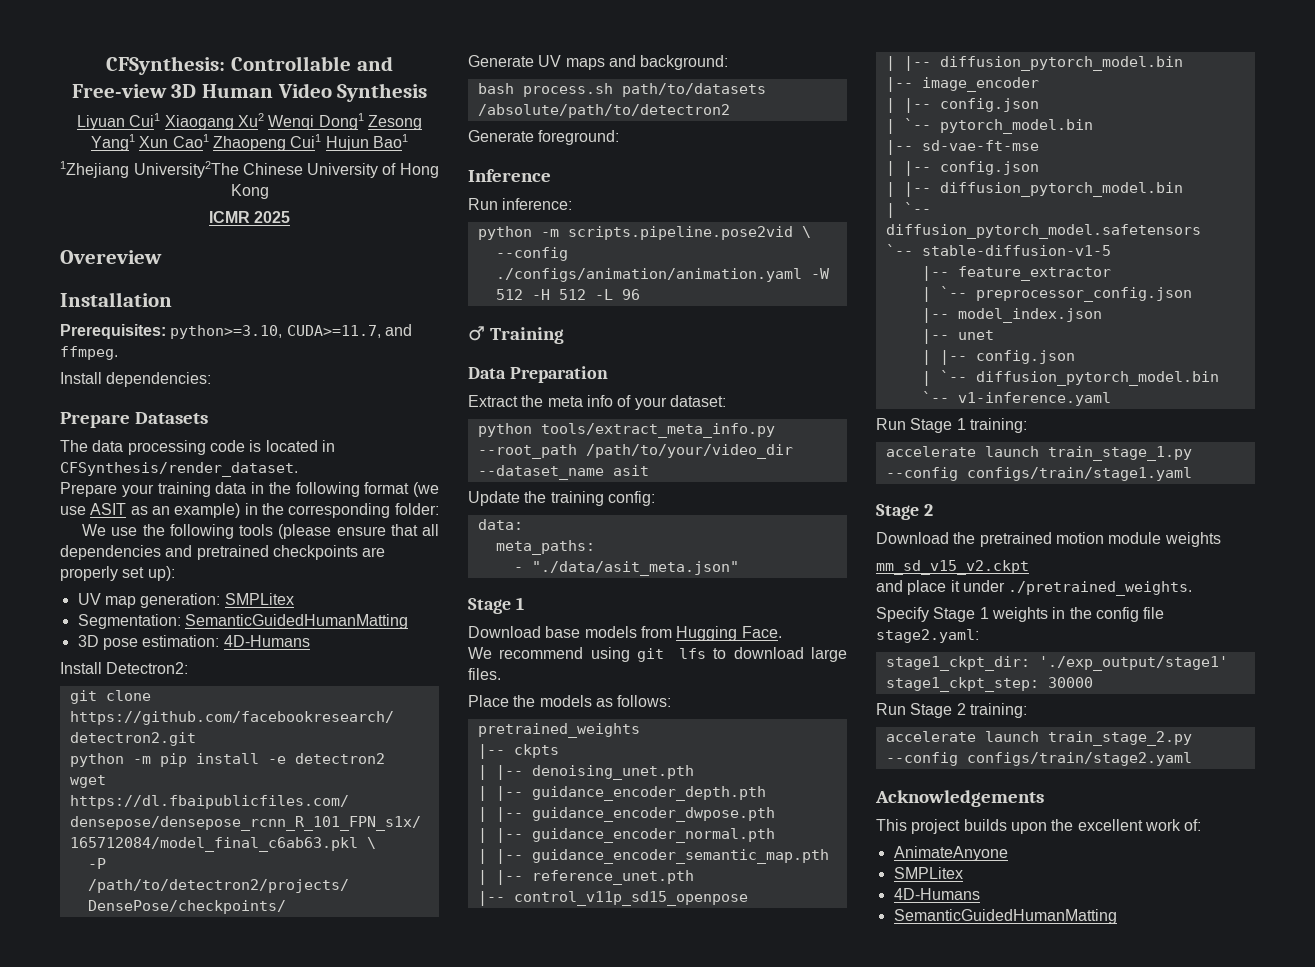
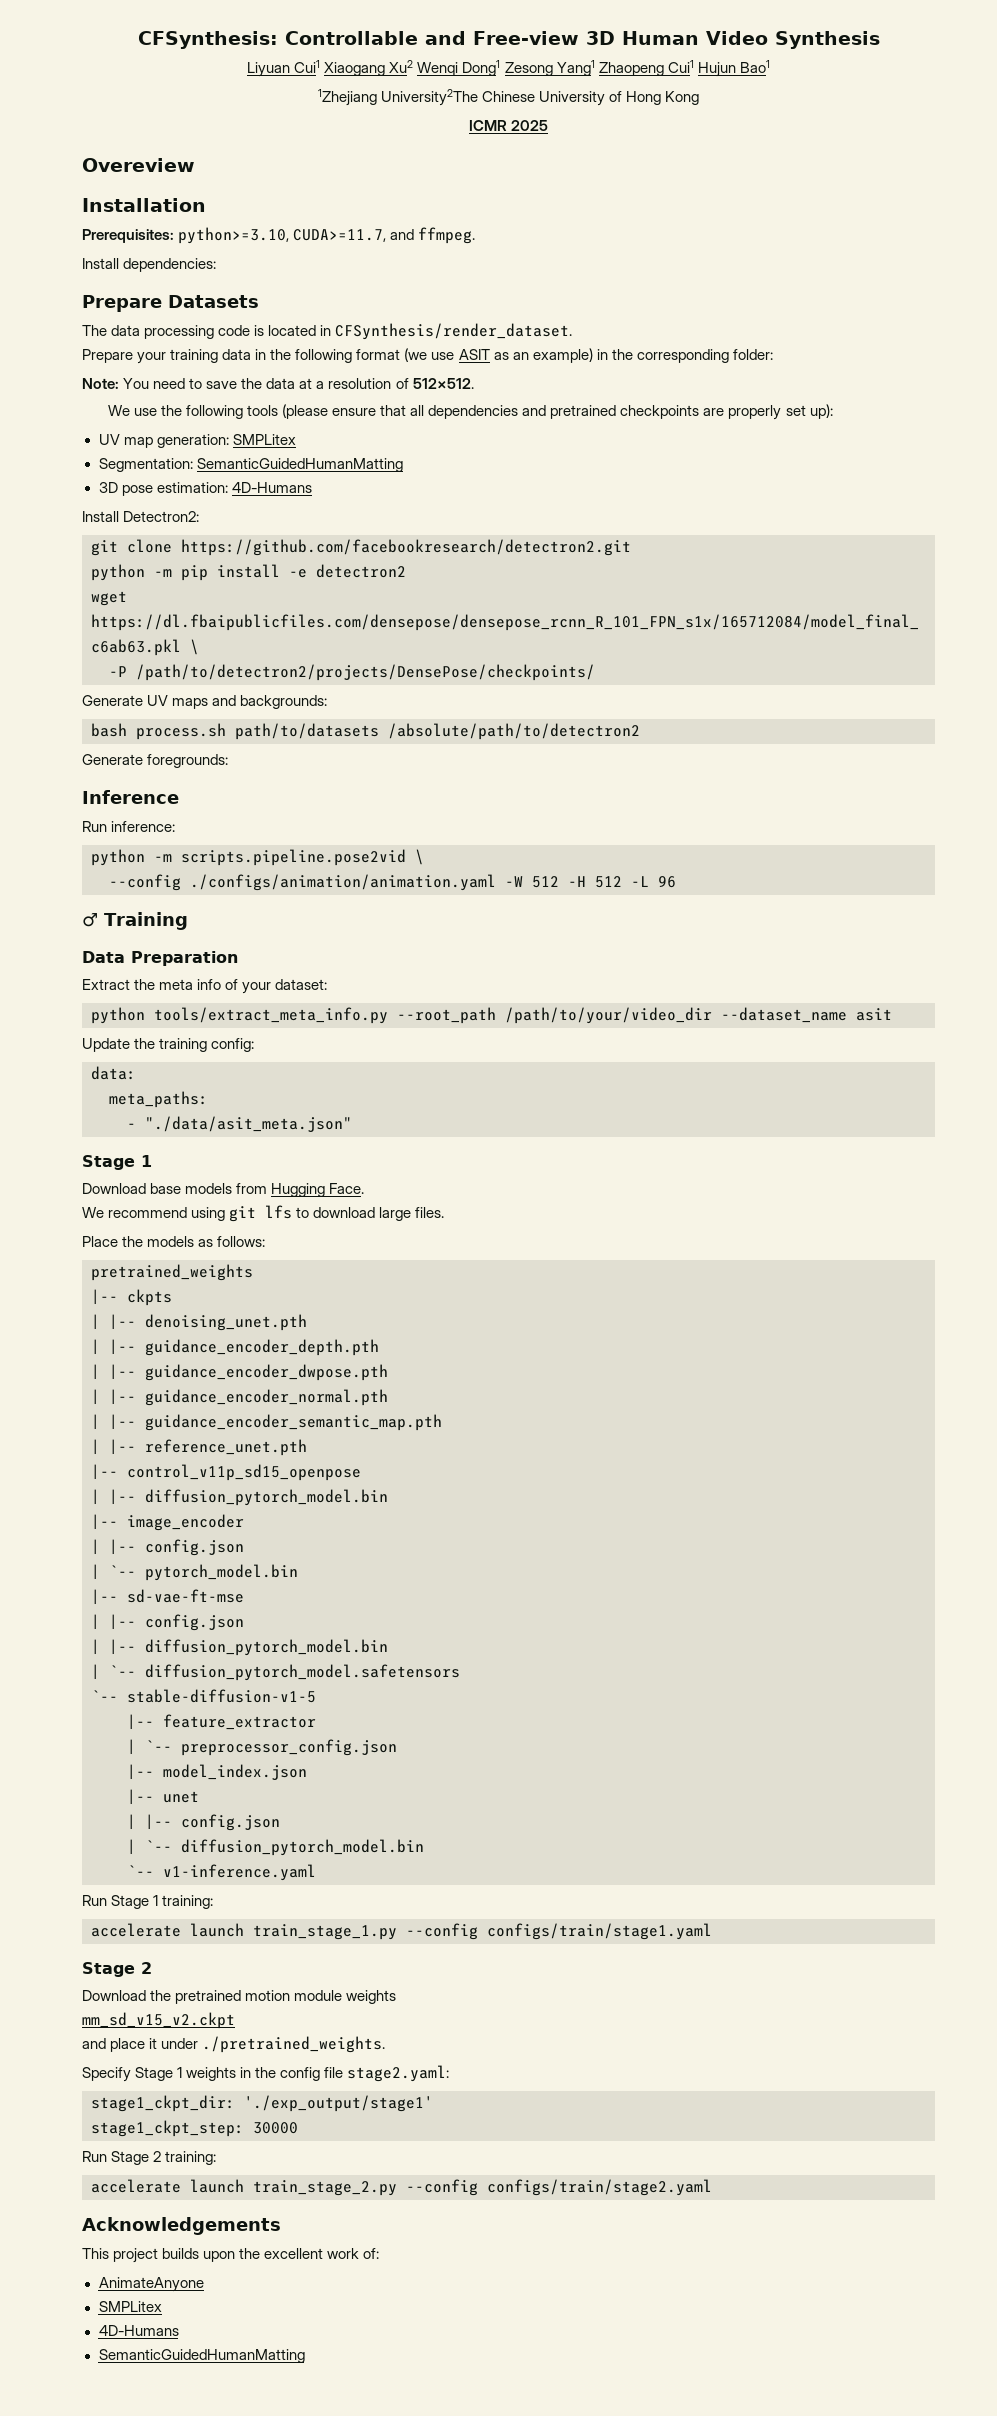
- Liyuan Cui1 Xiaogang Xu2 Wenqi Dong1 Zesong Yang1 Xun Cao1 Zhaopeng Cui1 Hujun Bao1
+ Liyuan Cui1 Xiaogang Xu2 Wenqi Dong1 Zesong Yang1 Zhaopeng Cui1 Hujun Bao1
+ Note: You need to save the data at a resolution of 512×512.
- Generate UV maps and background:
+ Generate UV maps and backgrounds:
- Generate foreground:
+ Generate foregrounds:

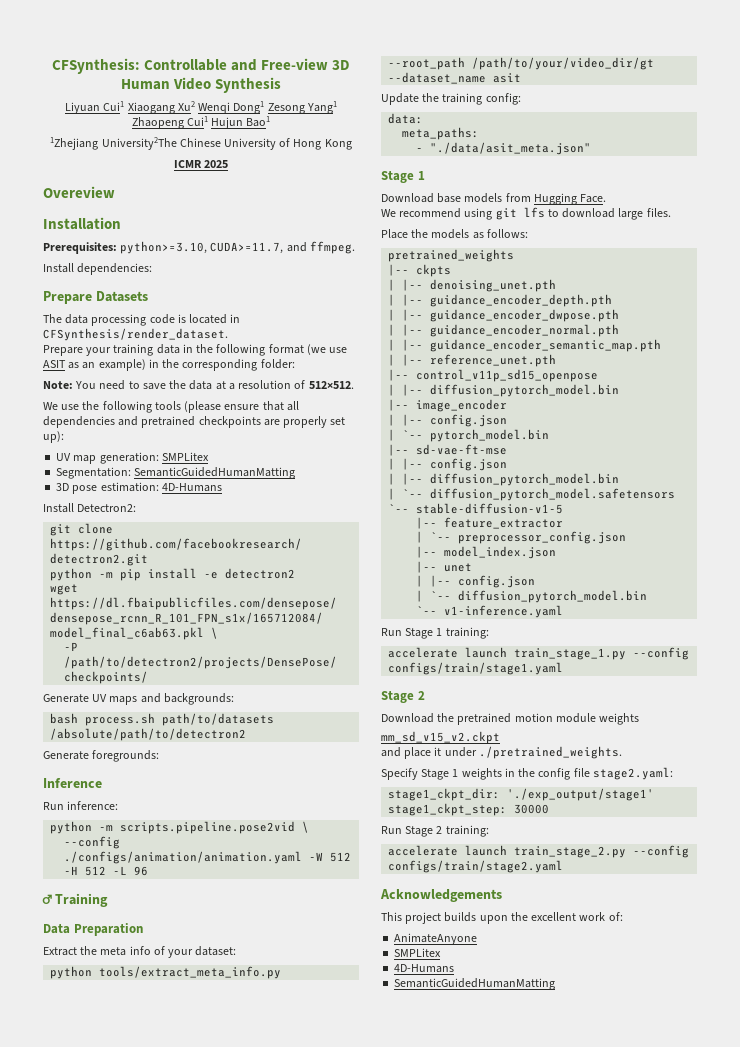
- python tools/extract_meta_info.py --root_path /path/to/your/video_dir --dataset_name asit
+ python tools/extract_meta_info.py --root_path /path/to/your/video_dir/gt --dataset_name asit

